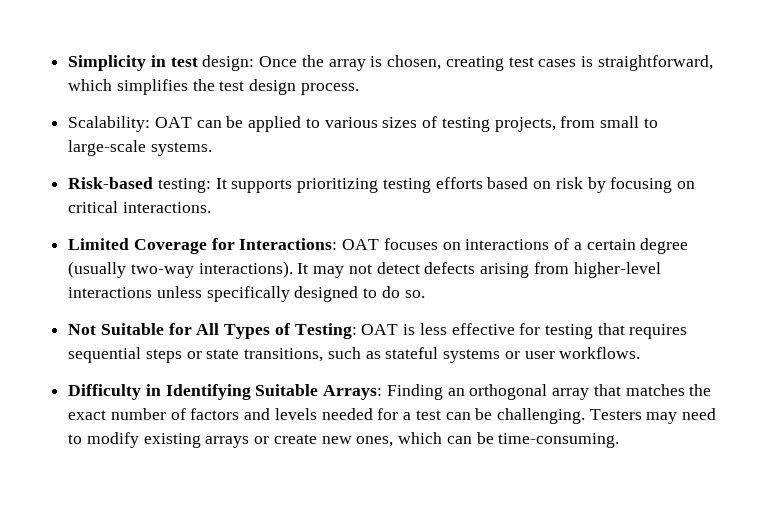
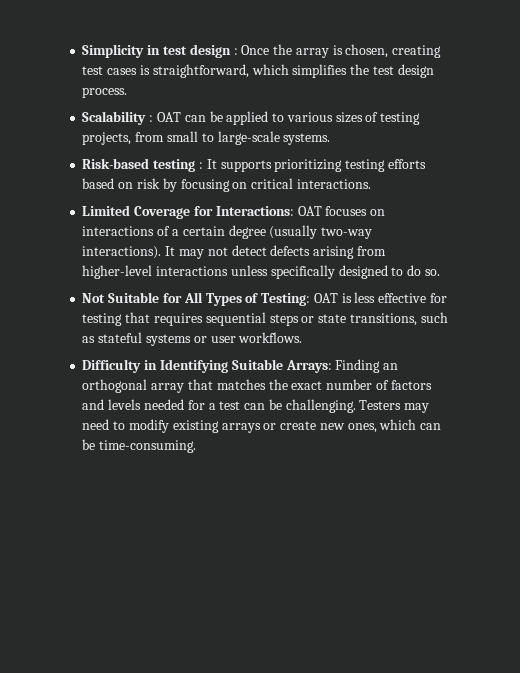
- Simplicity in test design: Once the array is chosen, creating test cases is straightforward, which simplifies the test design process.
+ Simplicity in test design : Once the array is chosen, creating test cases is straightforward, which simplifies the test design process.
- Scalability: OAT can be applied to various sizes of testing projects, from small to large-scale systems.
+ Scalability : OAT can be applied to various sizes of testing projects, from small to large-scale systems.
- Risk-based testing: It supports prioritizing testing efforts based on risk by focusing on critical interactions.
+ Risk-based testing : It supports prioritizing testing efforts based on risk by focusing on critical interactions.

